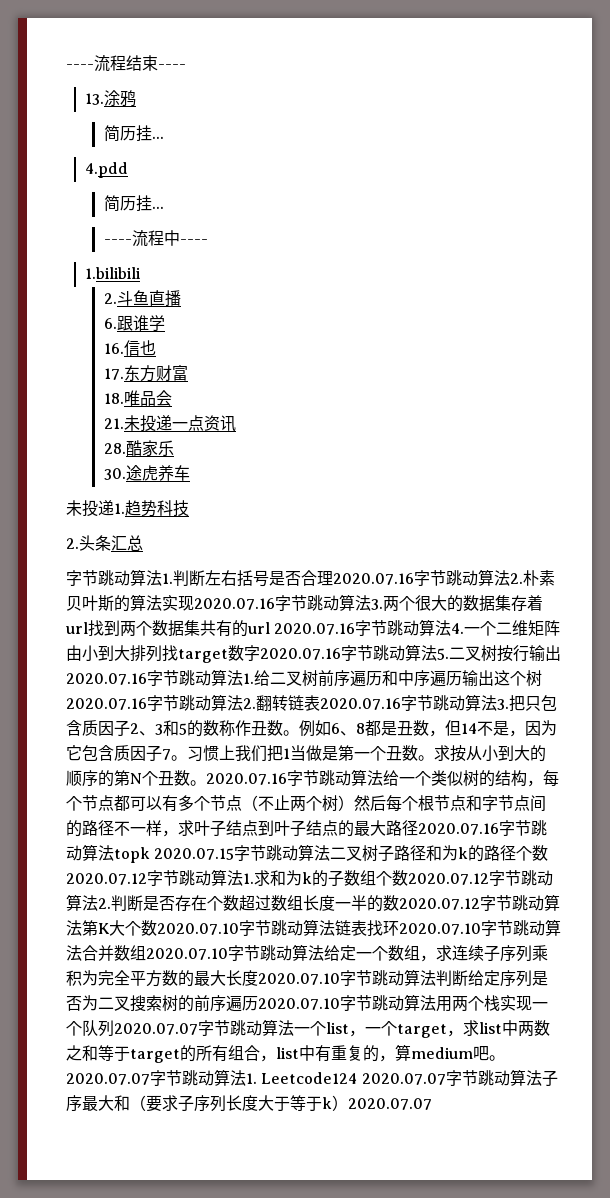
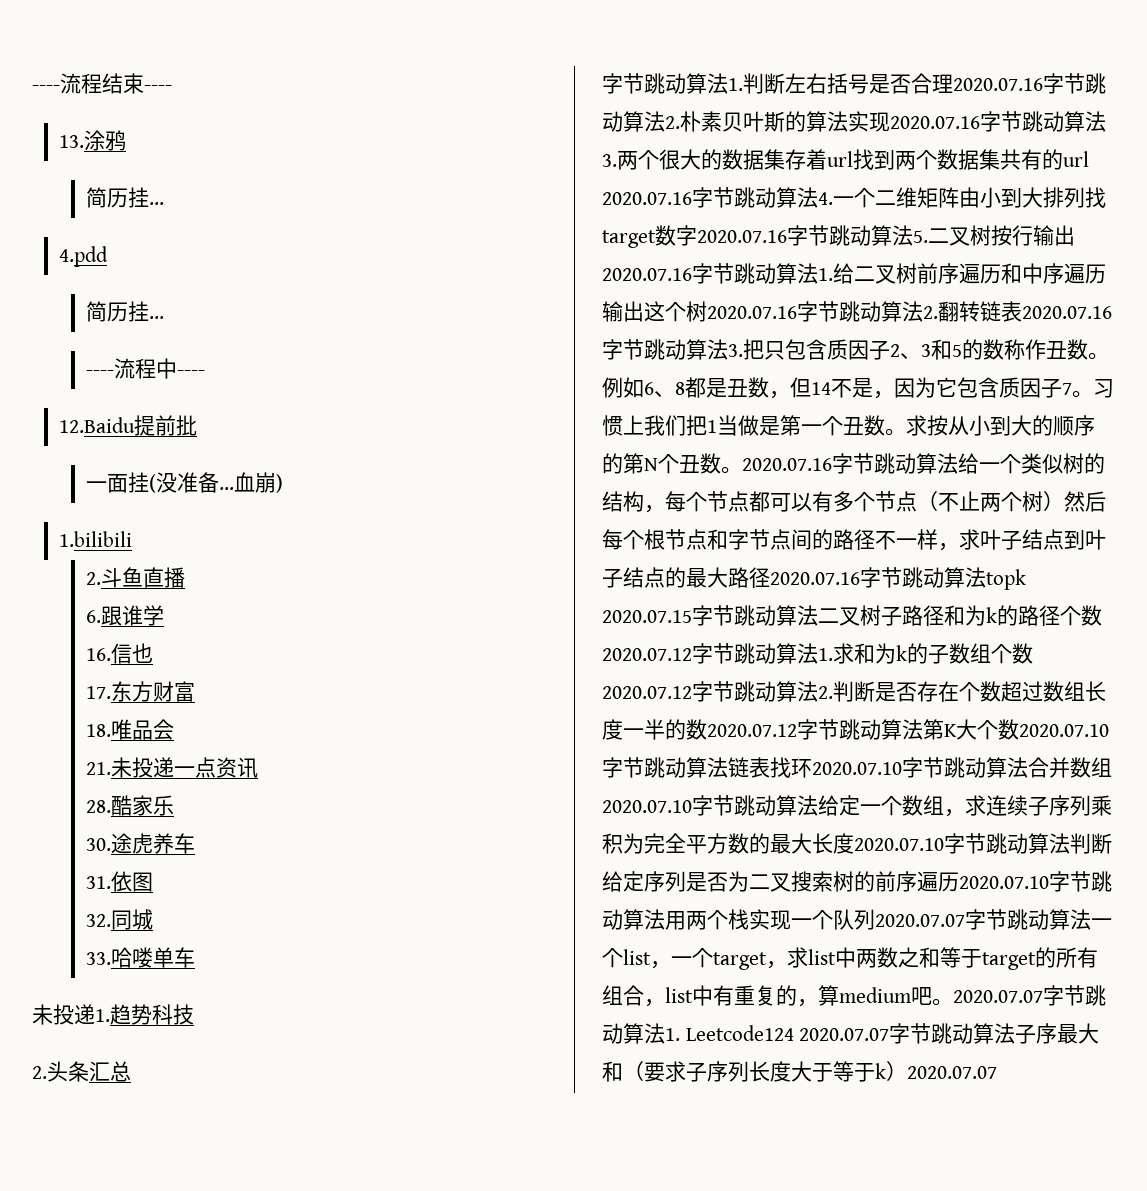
+ 12.Baidu提前批
+ 一面挂(没准备...血崩)
+ 31.依图
+ 32.同城
+ 33.哈喽单车

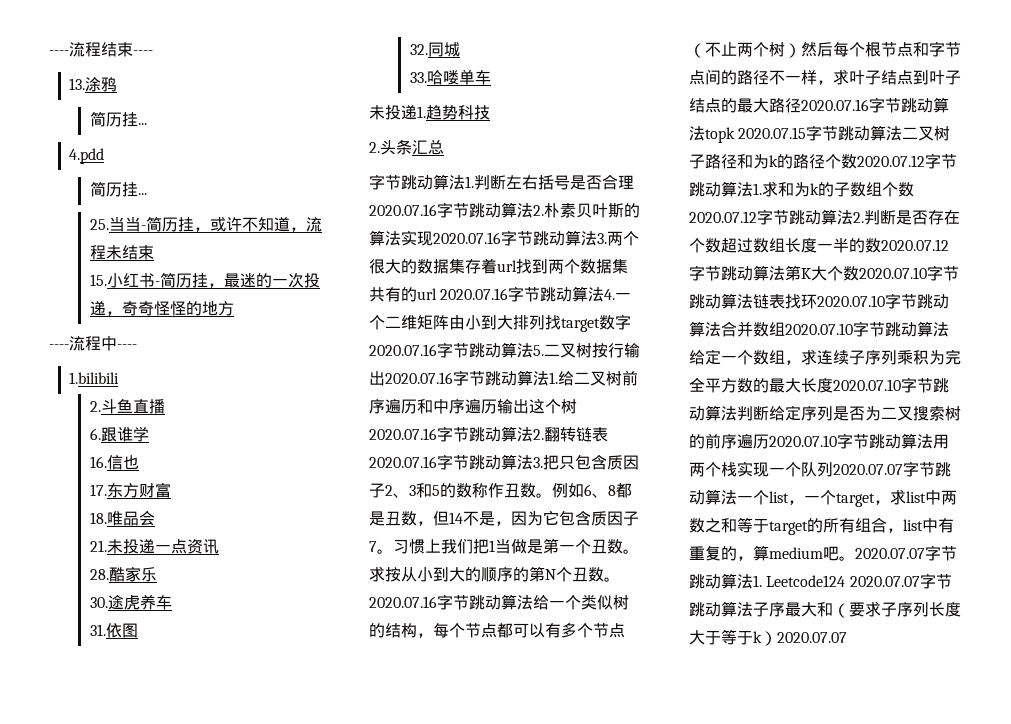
+ 25.当当-简历挂，或许不知道，流程未结束
+ 15.小红书-简历挂，最迷的一次投递，奇奇怪怪的地方
  ----流程中----
- 12.Baidu提前批
- 一面挂(没准备...血崩)

